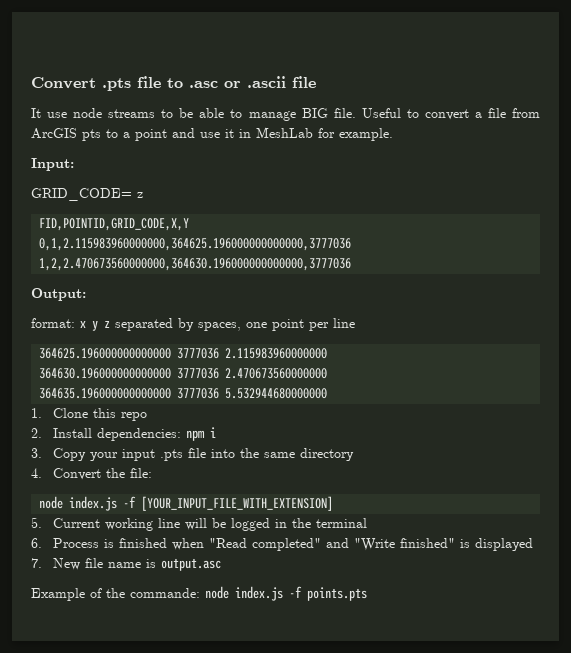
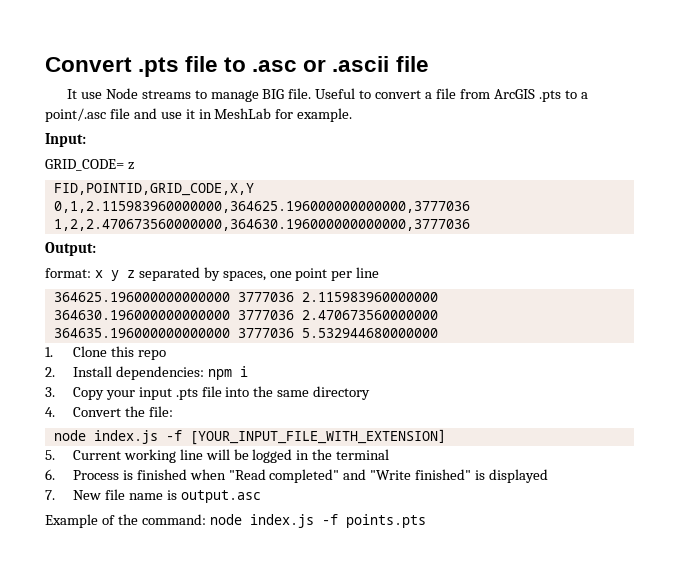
- It use node streams to be able to manage BIG file.
+ It use Node streams to manage BIG file.
- Useful to convert a file from ArcGIS pts to a point and use it in MeshLab for example.
+ Useful to convert a file from ArcGIS .pts to a point/.asc file and use it in MeshLab for example.
- Example of the commande: node index.js -f points.pts
+ Example of the command: node index.js -f points.pts

